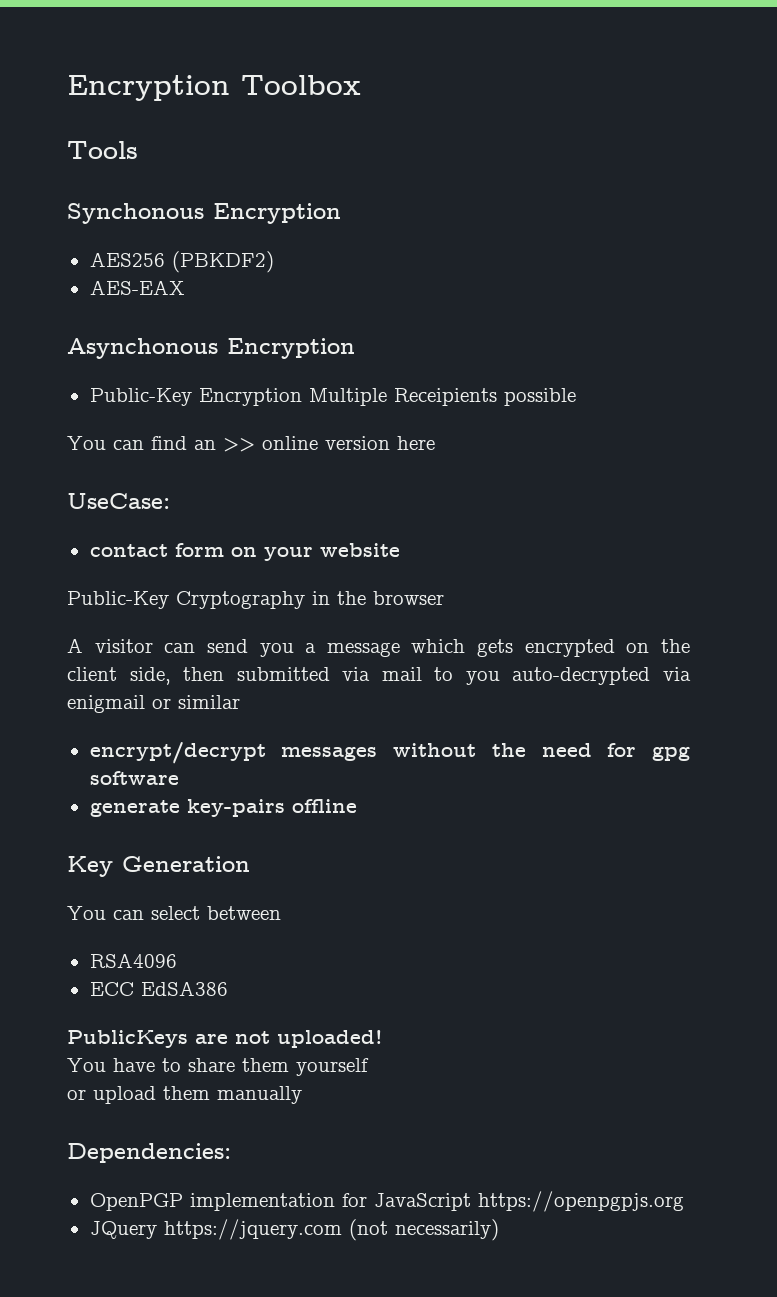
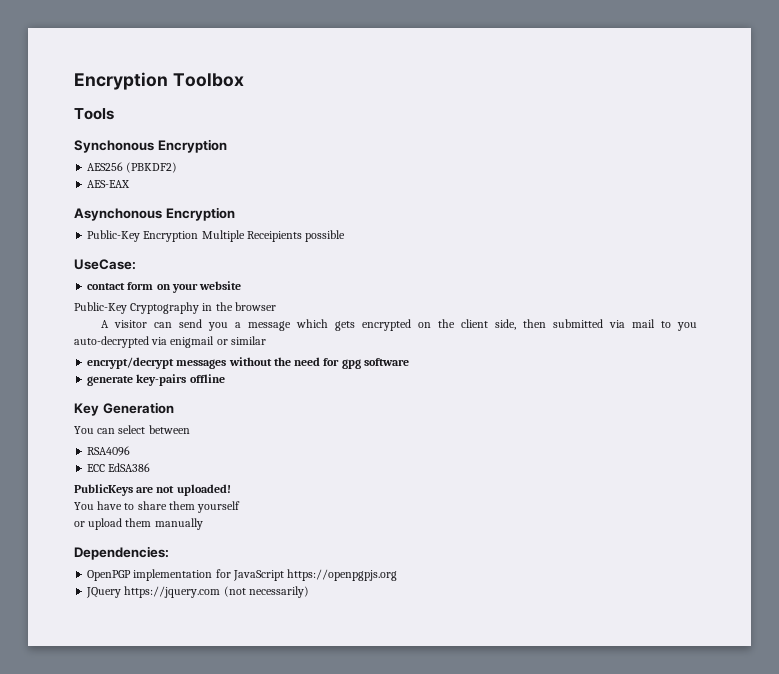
- You can find an >> online version here

